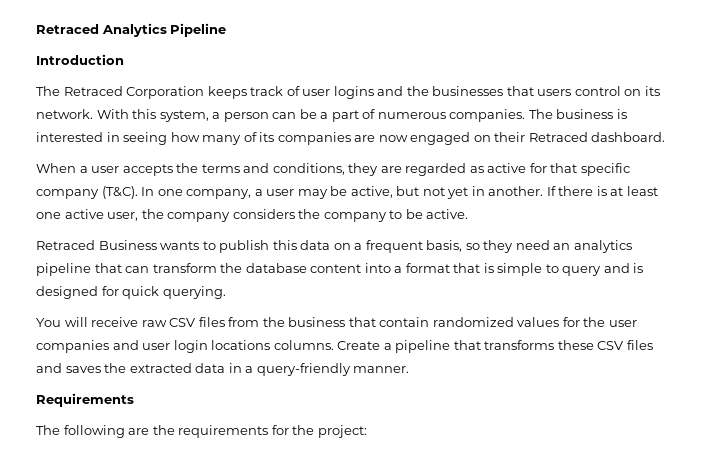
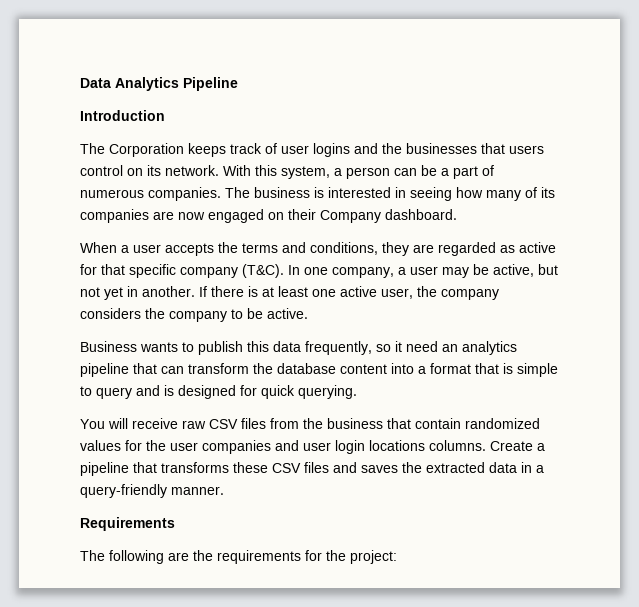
- Retraced Analytics Pipeline
+ Data Analytics Pipeline
- The Retraced Corporation keeps track of user logins and the businesses that users control on its network.
+ The Corporation keeps track of user logins and the businesses that users control on its network.
- The business is interested in seeing how many of its companies are now engaged on their Retraced dashboard.
+ The business is interested in seeing how many of its companies are now engaged on their Company dashboard.
- Retraced Business wants to publish this data on a frequent basis, so they need an analytics pipeline that can transform the database content into a format that is simple to query and is designed for quick querying.
+ Business wants to publish this data frequently, so it need an analytics pipeline that can transform the database content into a format that is simple to query and is designed for quick querying.

